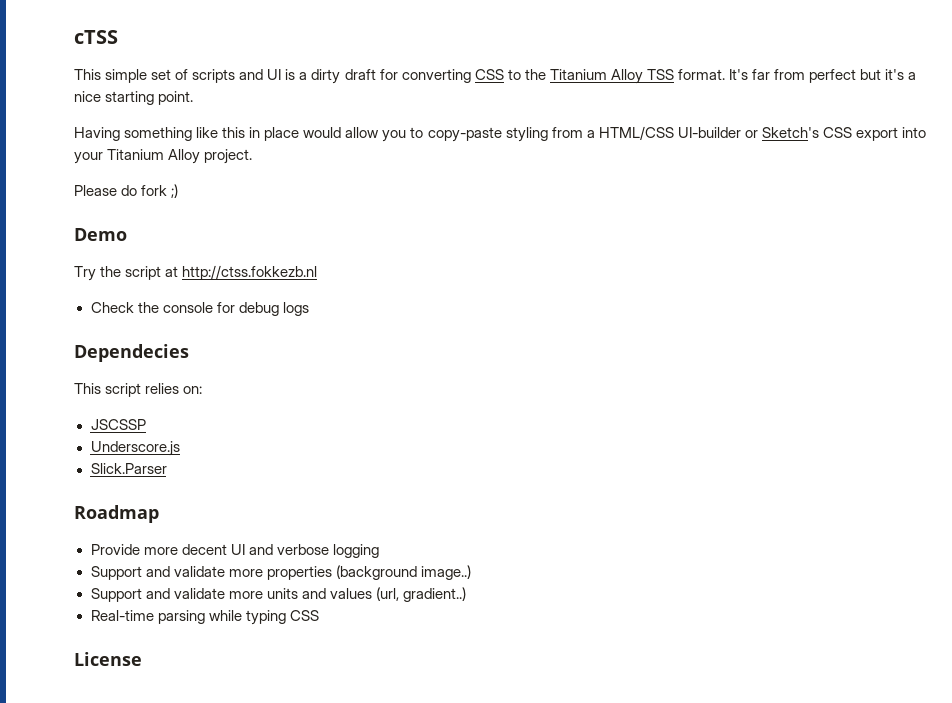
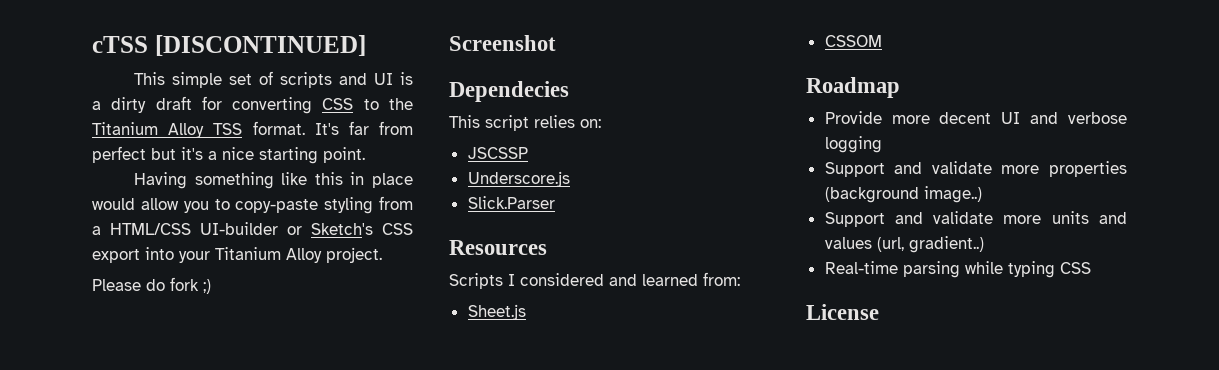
- cTSS
+ cTSS [DISCONTINUED]
- Demo
- Try the script at http://ctss.fokkezb.nl
- Check the console for debug logs
+ Screenshot
+ Resources
+ Scripts I considered and learned from:
+ Sheet.js
+ CSSOM

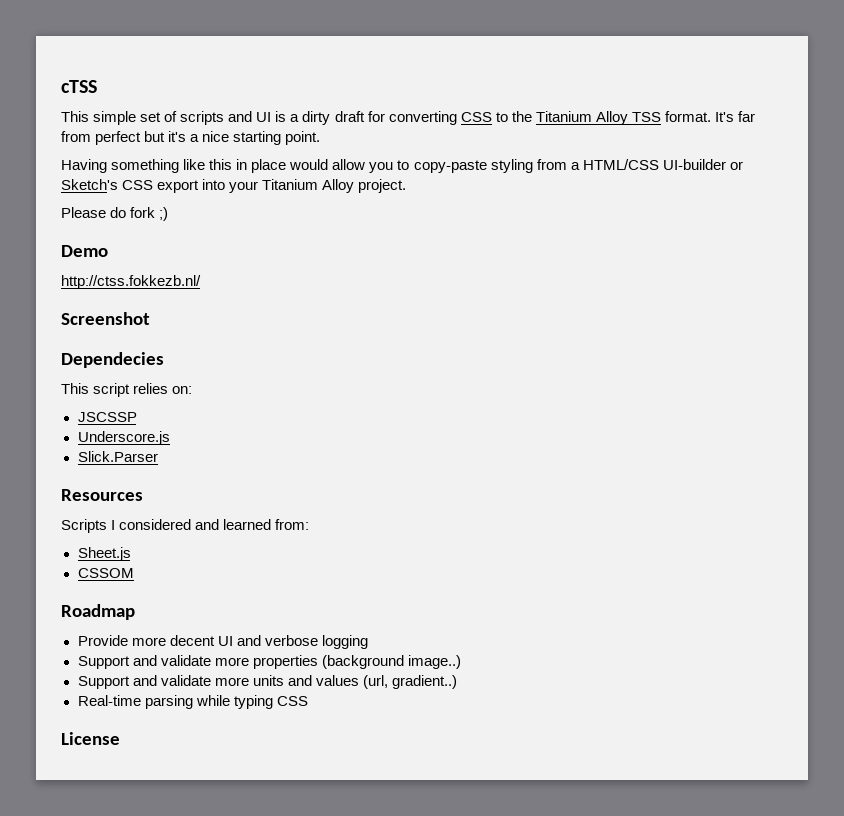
- cTSS [DISCONTINUED]
+ cTSS
+ Demo
+ http://ctss.fokkezb.nl/

